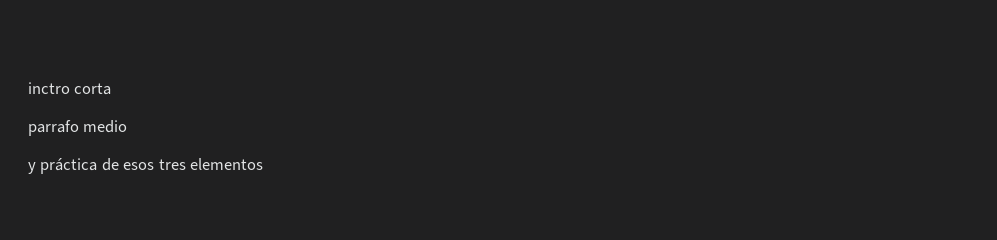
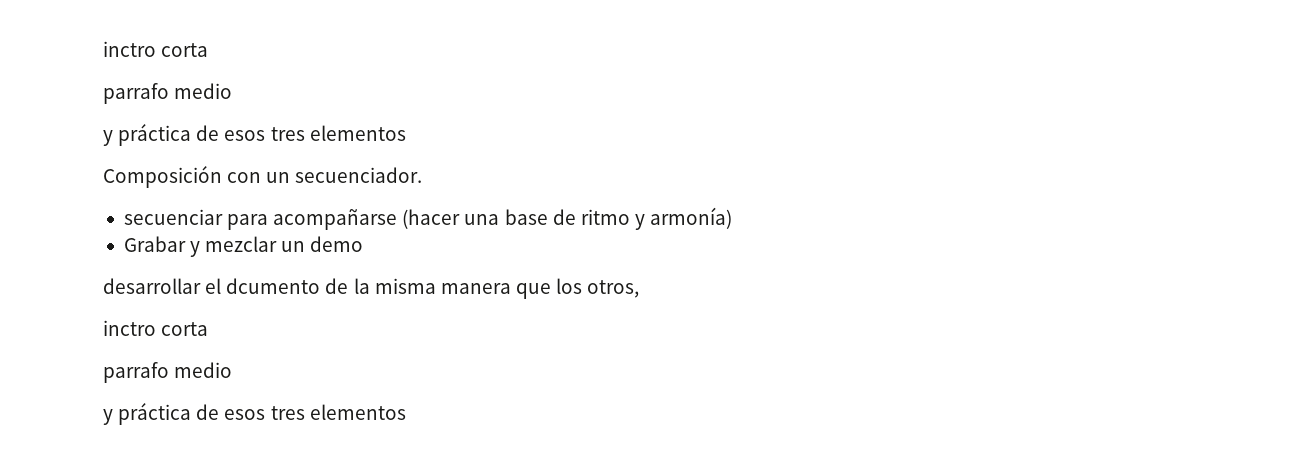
+ Composición con un secuenciador.
+ secuenciar para acompañarse (hacer una base de ritmo y armonía)
+ Grabar y mezclar un demo
+ desarrollar el dcumento de la misma manera que los otros,
+ inctro corta
+ parrafo medio
+ y práctica de esos tres elementos

